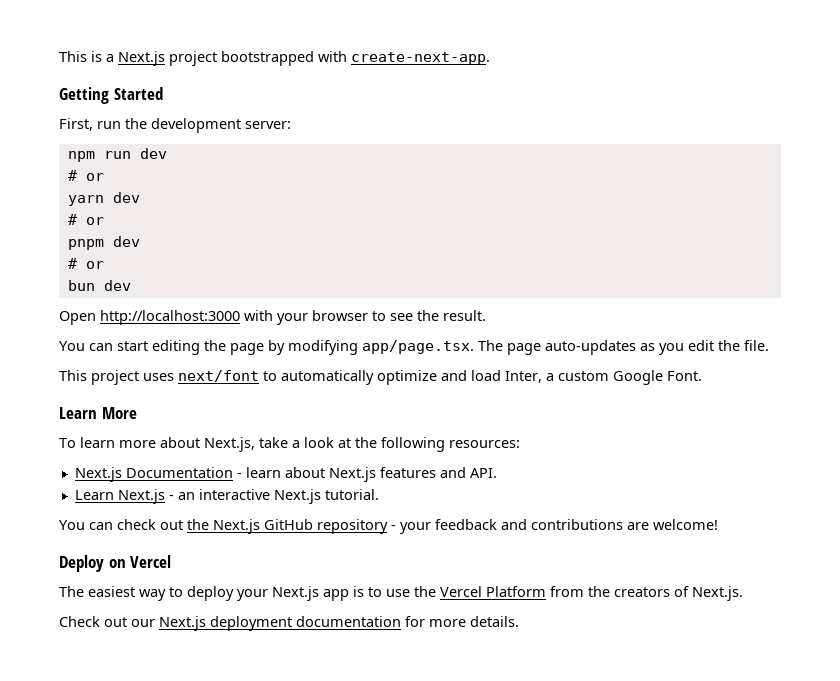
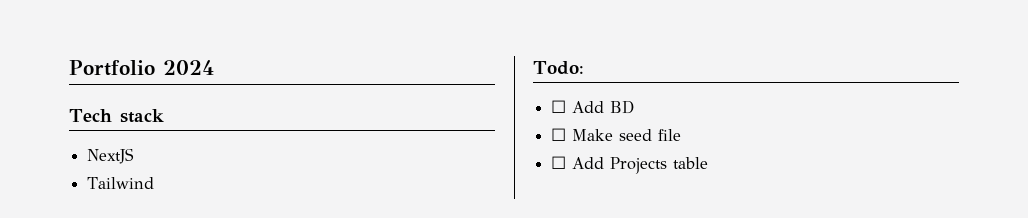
- This is a Next.js project bootstrapped with create-next-app.
- Getting Started
- First, run the development server:
- npm run dev
- # or
- yarn dev
- # or
- pnpm dev
- # or
- bun dev
- Open http://localhost:3000 with your browser to see the result.
- You can start editing the page by modifying app/page.tsx. The page auto-updates as you edit the file.
- This project uses next/font to automatically optimize and load Inter, a custom Google Font.
- Learn More
- To learn more about Next.js, take a look at the following resources:
- Next.js Documentation - learn about Next.js features and API.
- Learn Next.js - an interactive Next.js tutorial.
- You can check out the Next.js GitHub repository - your feedback and contributions are welcome!
- Deploy on Vercel
- The easiest way to deploy your Next.js app is to use the Vercel Platform from the creators of Next.js.
- Check out our Next.js deployment documentation for more details.
+ Portfolio 2024
+ Tech stack
+ NextJS
+ Tailwind
+ Todo:
+ ☐ Add BD
+ ☐ Make seed file
+ ☐ Add Projects table

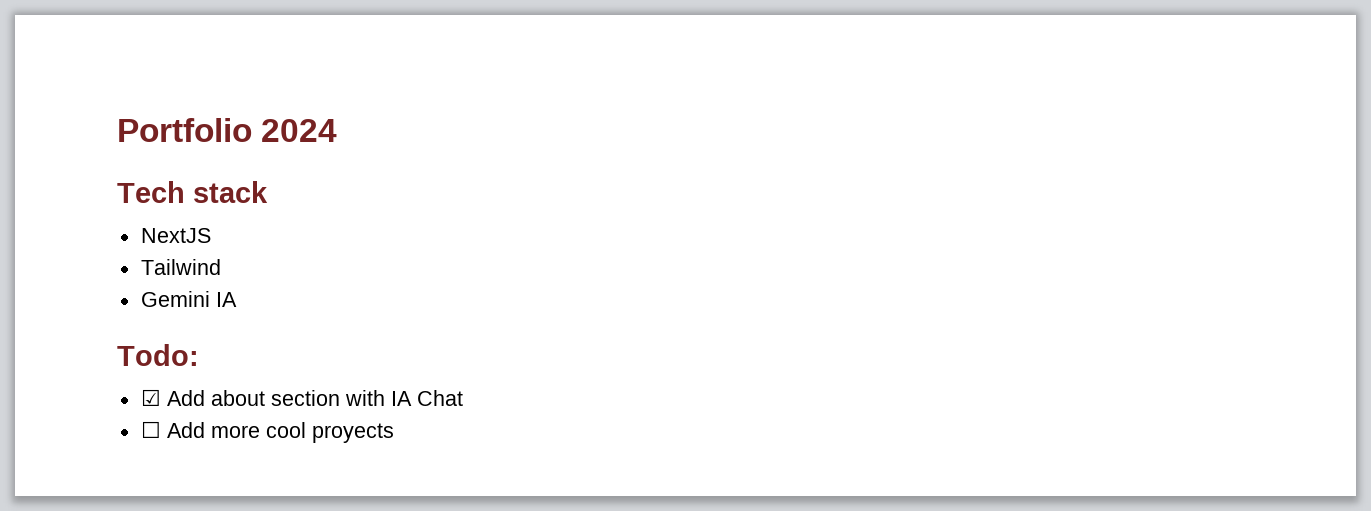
+ Gemini IA
- ☐ Add BD
- ☐ Make seed file
- ☐ Add Projects table
+ ☑ Add about section with IA Chat
+ ☐ Add more cool proyects

